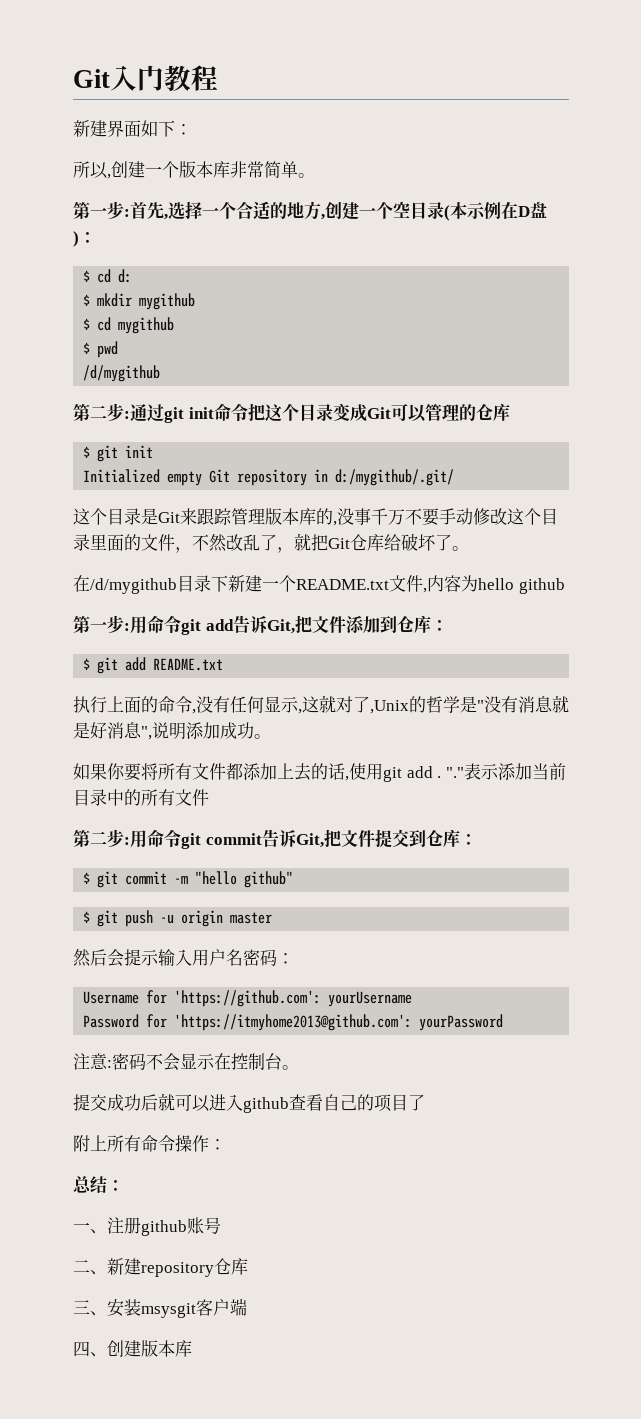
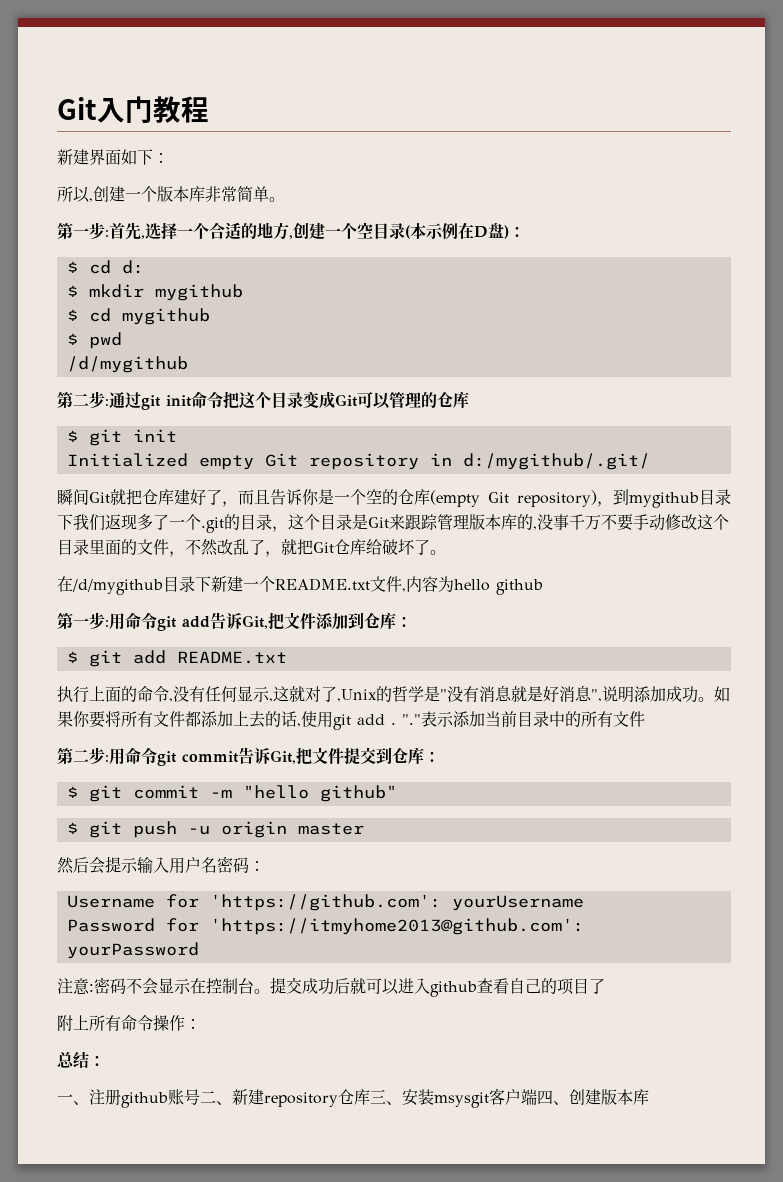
- 这个目录是Git来跟踪管理版本库的,没事千万不要手动修改这个目录里面的文件，不然改乱了，就把Git仓库给破坏了。
+ 瞬间Git就把仓库建好了，而且告诉你是一个空的仓库(empty Git repository)，到mygithub目录下我们返现多了一个.git的目录，这个目录是Git来跟踪管理版本库的,没事千万不要手动修改这个目录里面的文件，不然改乱了，就把Git仓库给破坏了。
- 执行上面的命令,没有任何显示,这就对了,Unix的哲学是"没有消息就是好消息",说明添加成功。
- 如果你要将所有文件都添加上去的话,使用git add .
+ 执行上面的命令,没有任何显示,这就对了,Unix的哲学是"没有消息就是好消息",说明添加成功。如果你要将所有文件都添加上去的话,使用git add .
- 注意:密码不会显示在控制台。
- 提交成功后就可以进入github查看自己的项目了
+ 注意:密码不会显示在控制台。提交成功后就可以进入github查看自己的项目了
- 一、注册github账号
- 二、新建repository仓库
- 三、安装msysgit客户端
- 四、创建版本库
+ 一、注册github账号二、新建repository仓库三、安装msysgit客户端四、创建版本库

